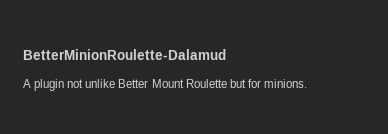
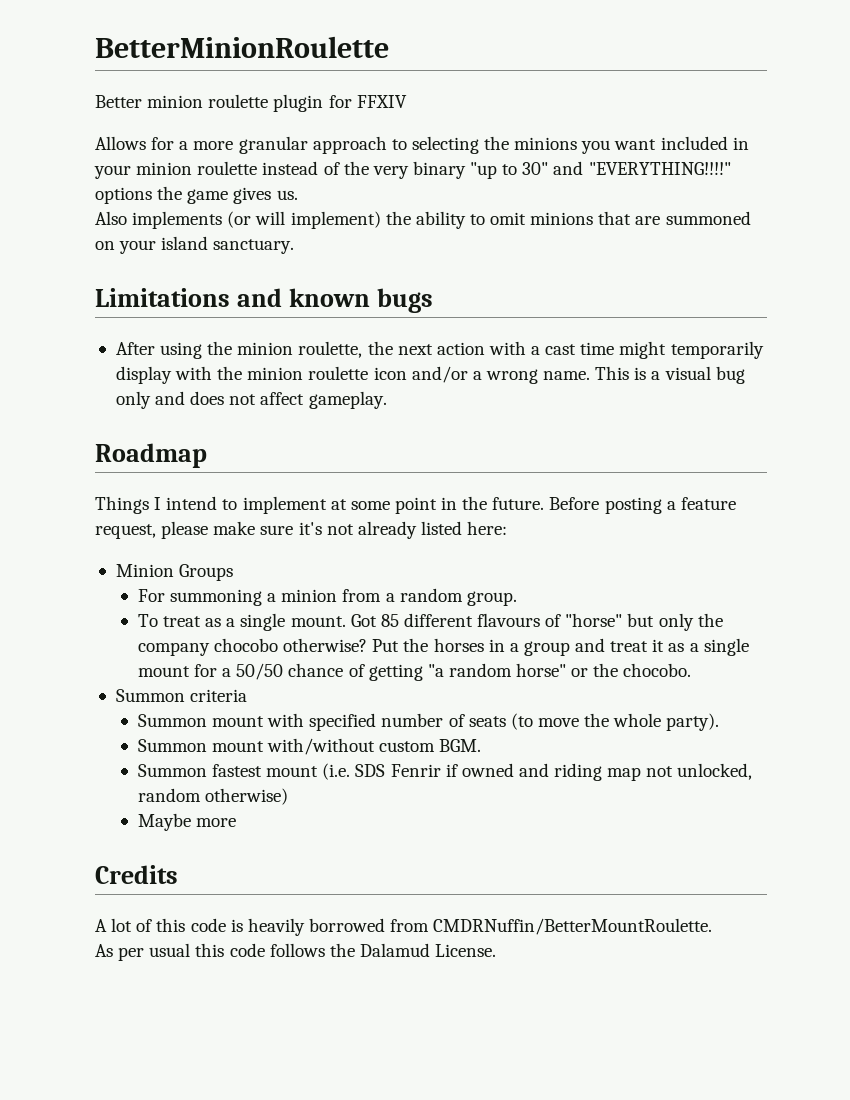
- BetterMinionRoulette-Dalamud
- A plugin not unlike Better Mount Roulette but for minions.
+ BetterMinionRoulette
+ Better minion roulette plugin for FFXIV
+ Allows for a more granular approach to selecting the minions you want included in your minion roulette instead of the very binary "up to 30" and "EVERYTHING!!!!" options the game gives us.
+ Also implements (or will implement) the ability to omit minions that are summoned on your island sanctuary.
+ Limitations and known bugs
+ After using the minion roulette, the next action with a cast time might temporarily display with the minion roulette icon and/or a wrong name. This is a visual bug only and does not affect gameplay.
+ Roadmap
+ Things I intend to implement at some point in the future. Before posting a feature request, please make sure it's not already listed here:
+ Minion Groups
+ For summoning a minion from a random group.
+ To treat as a single mount. Got 85 different flavours of "horse" but only the company chocobo otherwise? Put the horses in a group and treat it as a single mount for a 50/50 chance of getting "a random horse" or the chocobo.
+ Summon criteria
+ Summon mount with specified number of seats (to move the whole party).
+ Summon mount with/without custom BGM.
+ Summon fastest mount (i.e. SDS Fenrir if owned and riding map not unlocked, random otherwise)
+ Maybe more
+ Credits
+ A lot of this code is heavily borrowed from CMDRNuffin/BetterMountRoulette.
+ As per usual this code follows the Dalamud License.

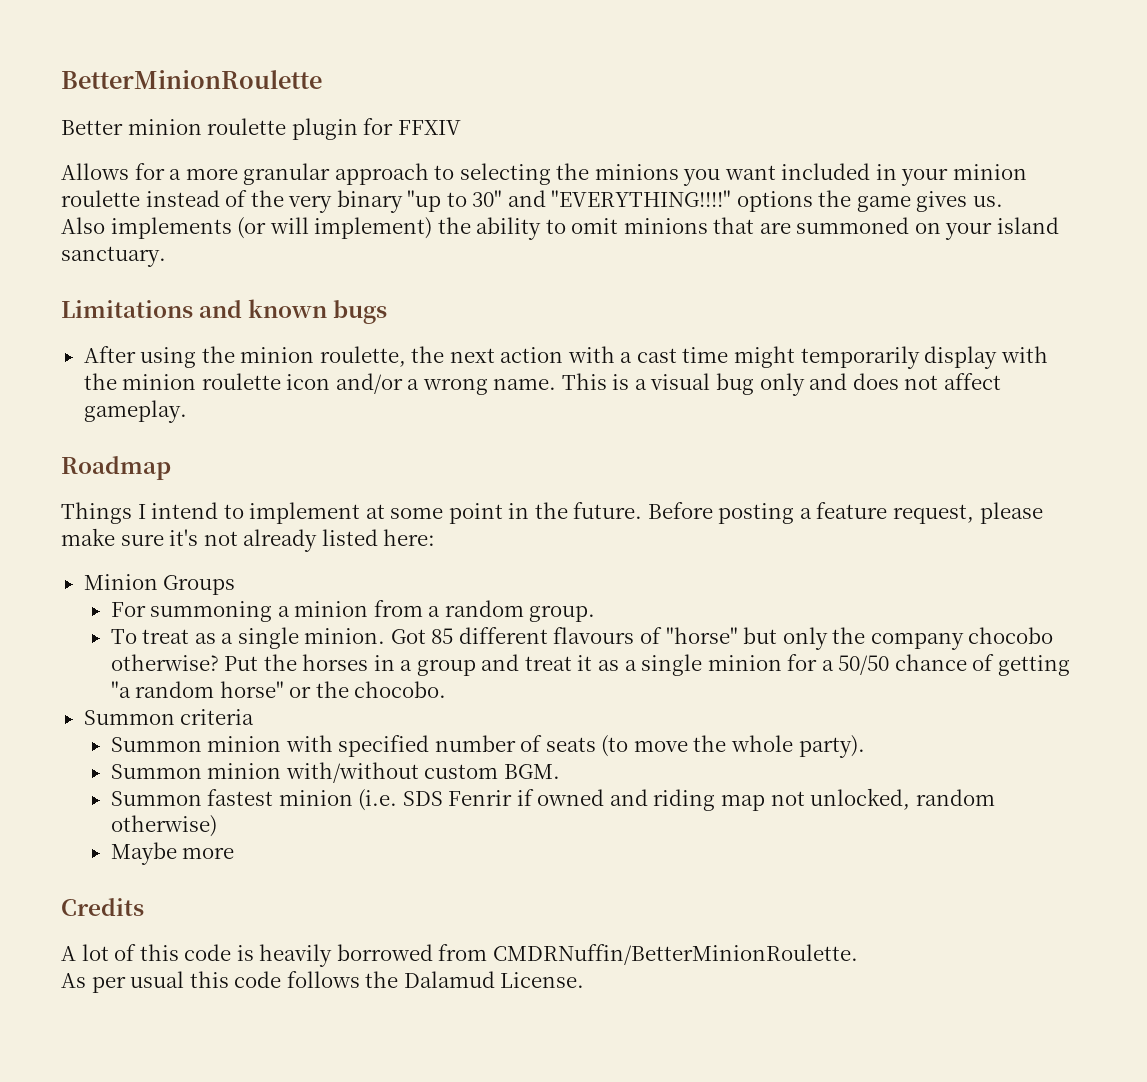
- To treat as a single mount.
+ To treat as a single minion.
- Put the horses in a group and treat it as a single mount for a 50/50 chance of getting "a random horse" or the chocobo.
+ Put the horses in a group and treat it as a single minion for a 50/50 chance of getting "a random horse" or the chocobo.
- Summon mount with specified number of seats (to move the whole party).
+ Summon minion with specified number of seats (to move the whole party).
- Summon mount with/without custom BGM.
+ Summon minion with/without custom BGM.
- Summon fastest mount (i.e. SDS Fenrir if owned and riding map not unlocked, random otherwise)
+ Summon fastest minion (i.e. SDS Fenrir if owned and riding map not unlocked, random otherwise)
- A lot of this code is heavily borrowed from CMDRNuffin/BetterMountRoulette.
+ A lot of this code is heavily borrowed from CMDRNuffin/BetterMinionRoulette.

